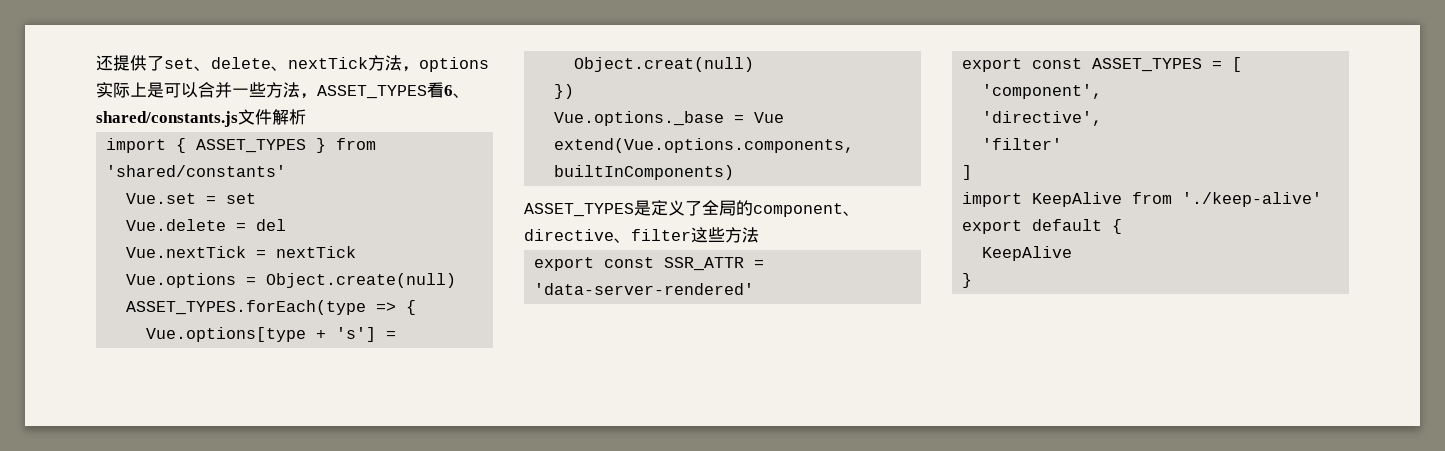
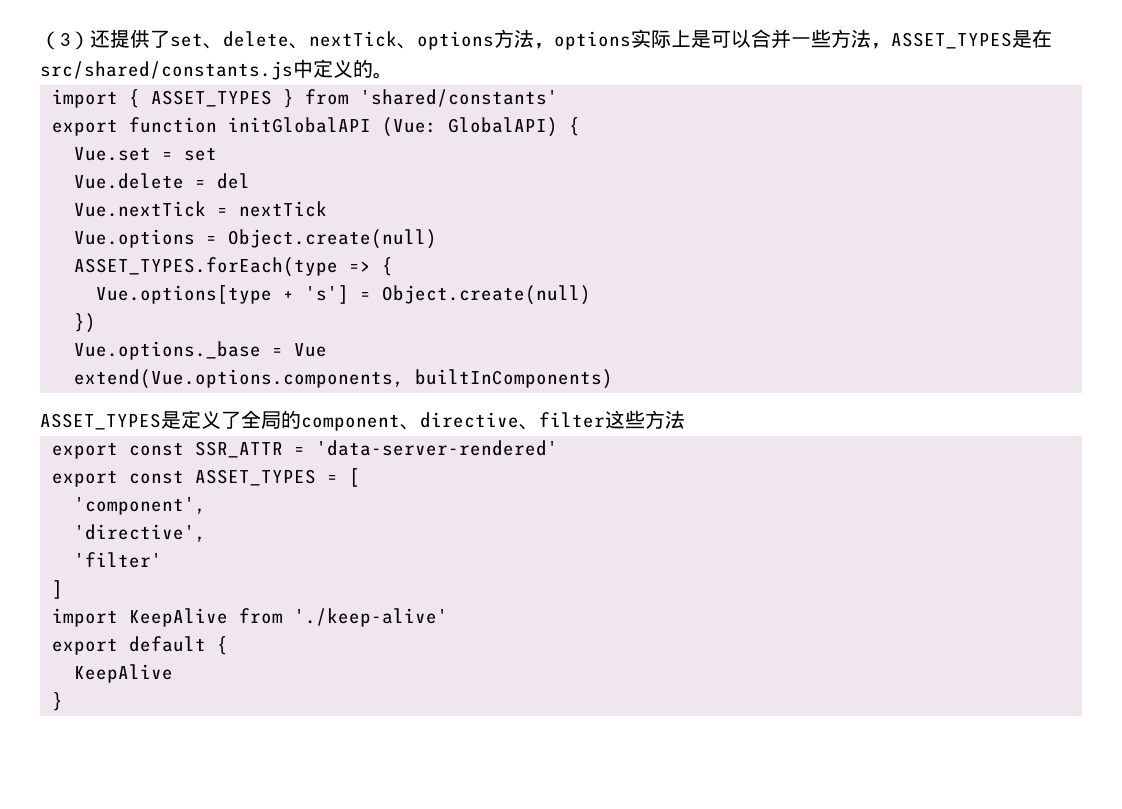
- 还提供了set、delete、nextTick方法，options实际上是可以合并一些方法，ASSET_TYPES看6、shared/constants.js文件解析
+ （3）还提供了set、delete、nextTick、options方法，options实际上是可以合并一些方法，ASSET_TYPES是在src/shared/constants.js中定义的。
+ export function initGlobalAPI (Vue: GlobalAPI) {
- Vue.options[type + 's'] = Object.creat(null)
+ Vue.options[type + 's'] = Object.create(null)

